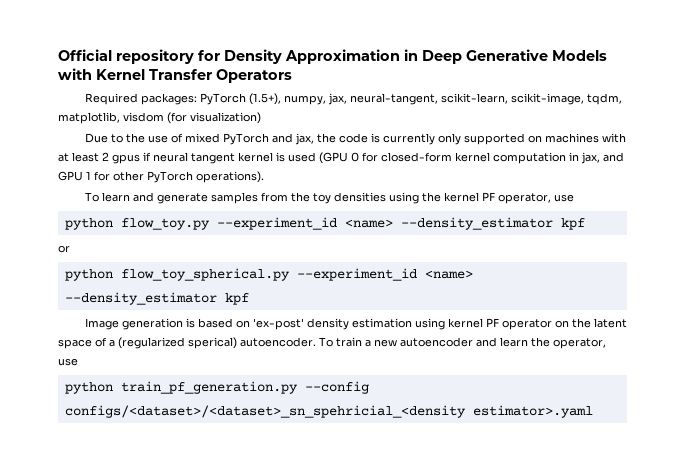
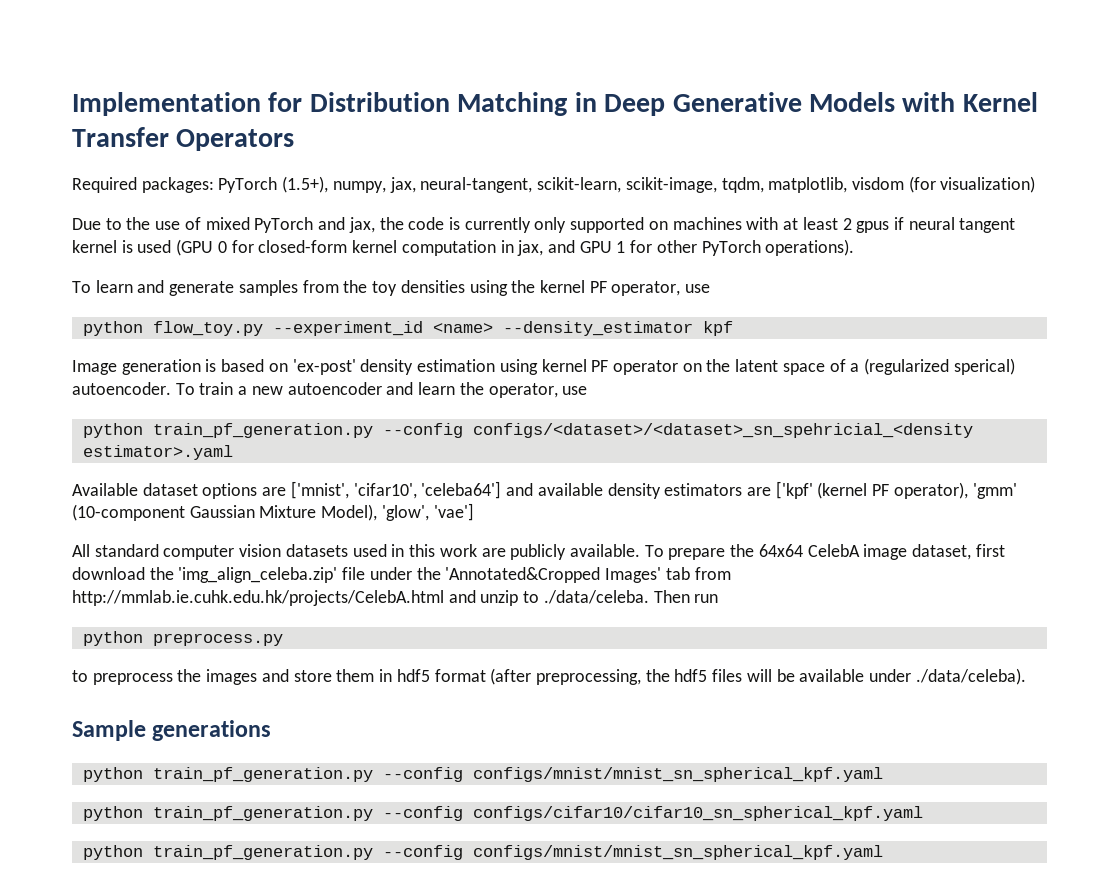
- Official repository for Density Approximation in Deep Generative Models with Kernel Transfer Operators
+ Implementation for Distribution Matching in Deep Generative Models with Kernel Transfer Operators
- or
- python flow_toy_spherical.py --experiment_id <name> --density_estimator kpf
+ Available dataset options are ['mnist', 'cifar10', 'celeba64'] and available density estimators are ['kpf' (kernel PF operator), 'gmm' (10-component Gaussian Mixture Model), 'glow', 'vae']
+ All standard computer vision datasets used in this work are publicly available. To prepare the 64x64 CelebA image dataset, first download the 'img_align_celeba.zip' file under the 'Annotated&Cropped Images' tab from http://mmlab.ie.cuhk.edu.hk/projects/CelebA.html and unzip to ./data/celeba. Then run
+ python preprocess.py
+ to preprocess the images and store them in hdf5 format (after preprocessing, the hdf5 files will be available under ./data/celeba).
+ Sample generations
+ python train_pf_generation.py --config configs/mnist/mnist_sn_spherical_kpf.yaml
+ python train_pf_generation.py --config configs/cifar10/cifar10_sn_spherical_kpf.yaml
+ python train_pf_generation.py --config configs/mnist/mnist_sn_spherical_kpf.yaml

